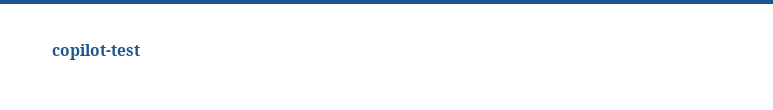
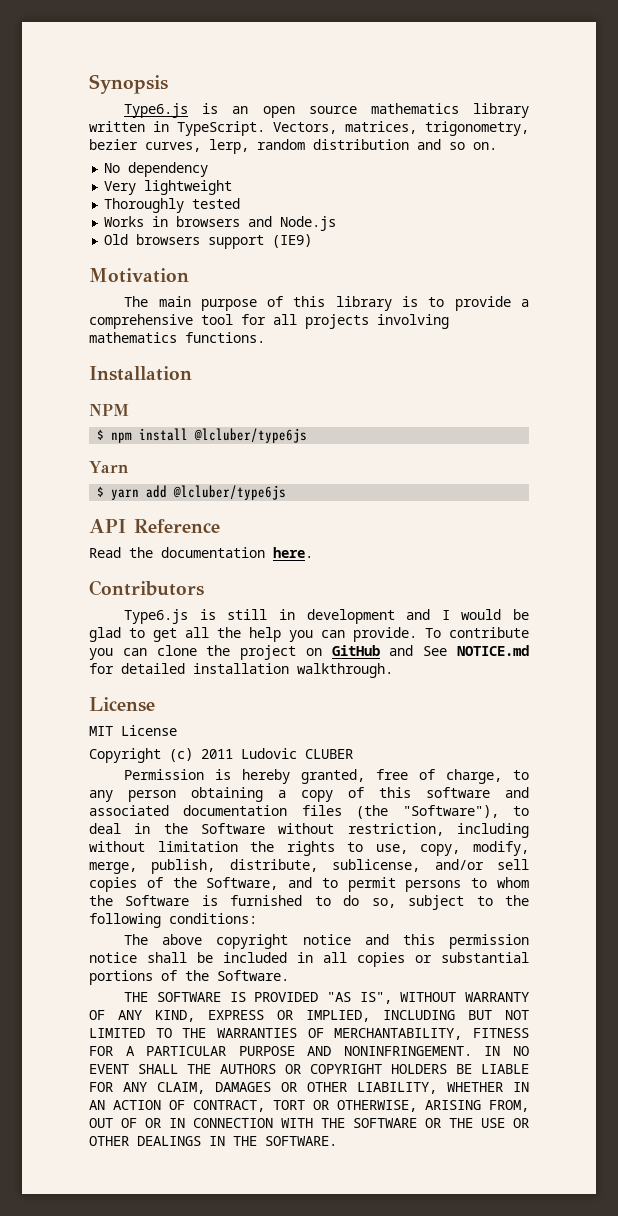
- copilot-test
+ Synopsis
+ Type6.js is an open source mathematics library written in TypeScript. Vectors, matrices, trigonometry, bezier curves, lerp, random distribution and so on.
+ No dependency
+ Very lightweight
+ Thoroughly tested
+ Works in browsers and Node.js
+ Old browsers support (IE9)
+ Motivation
+ The main purpose of this library is to provide a comprehensive tool for all projects involving mathematics functions.
+ Installation
+ NPM
+ $ npm install @lcluber/type6js
+ Yarn
+ $ yarn add @lcluber/type6js
+ API Reference
+ Read the documentation here.
+ Contributors
+ Type6.js is still in development and I would be glad to get all the help you can provide. To contribute you can clone the project on GitHub and See NOTICE.md for detailed installation walkthrough.
+ License
+ MIT License
+ Copyright (c) 2011 Ludovic CLUBER
+ Permission is hereby granted, free of charge, to any person obtaining a copy of this software and associated documentation files (the "Software"), to deal in the Software without restriction, including without limitation the rights to use, copy, modify, merge, publish, distribute, sublicense, and/or sell copies of the Software, and to permit persons to whom the Software is furnished to do so, subject to the following conditions:
+ The above copyright notice and this permission notice shall be included in all copies or substantial portions of the Software.
+ THE SOFTWARE IS PROVIDED "AS IS", WITHOUT WARRANTY OF ANY KIND, EXPRESS OR IMPLIED, INCLUDING BUT NOT LIMITED TO THE WARRANTIES OF MERCHANTABILITY, FITNESS FOR A PARTICULAR PURPOSE AND NONINFRINGEMENT. IN NO EVENT SHALL THE AUTHORS OR COPYRIGHT HOLDERS BE LIABLE FOR ANY CLAIM, DAMAGES OR OTHER LIABILITY, WHETHER IN AN ACTION OF CONTRACT, TORT OR OTHERWISE, ARISING FROM, OUT OF OR IN CONNECTION WITH THE SOFTWARE OR THE USE OR OTHER DEALINGS IN THE SOFTWARE.

